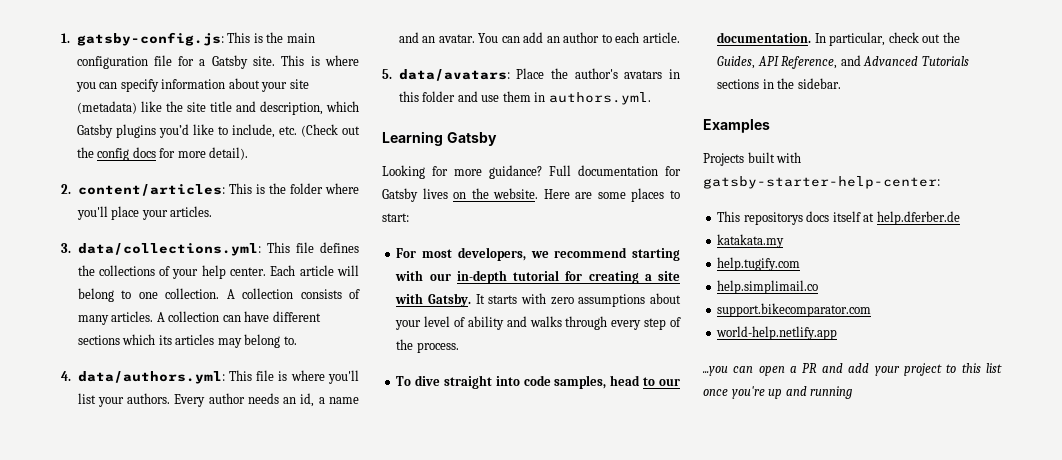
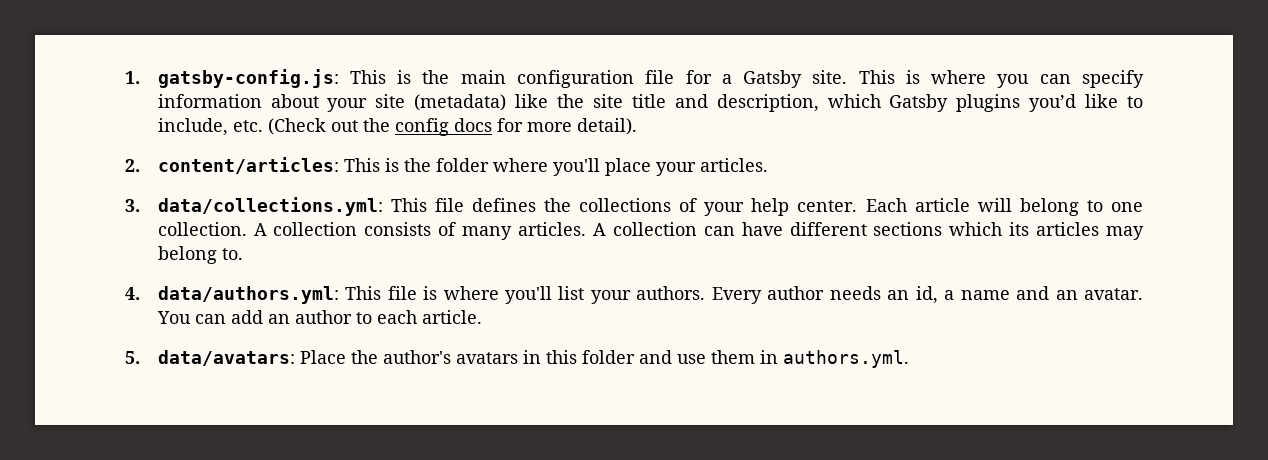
- Learning Gatsby
- Looking for more guidance? Full documentation for Gatsby lives on the website. Here are some places to start:
- For most developers, we recommend starting with our in-depth tutorial for creating a site with Gatsby. It starts with zero assumptions about your level of ability and walks through every step of the process.
- To dive straight into code samples, head to our documentation. In particular, check out the Guides, API Reference, and Advanced Tutorials sections in the sidebar.
- Examples
- Projects built with gatsby-starter-help-center:
- This repositorys docs itself at help.dferber.de
- katakata.my
- help.tugify.com
- help.simplimail.co
- support.bikecomparator.com
- world-help.netlify.app
- ...you can open a PR and add your project to this list once you're up and running

